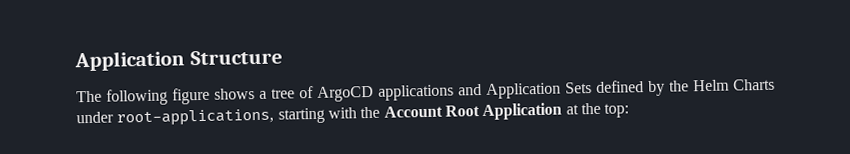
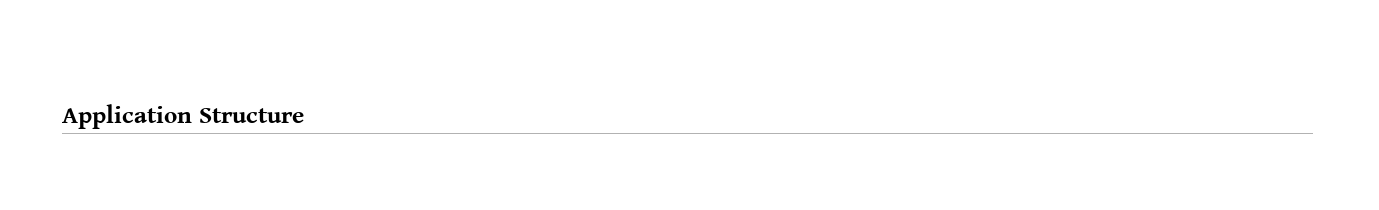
- The following figure shows a tree of ArgoCD applications and Application Sets defined by the Helm Charts under root-applications, starting with the Account Root Application at the top:

